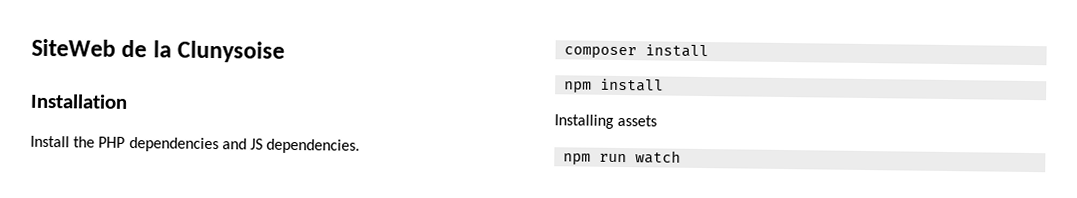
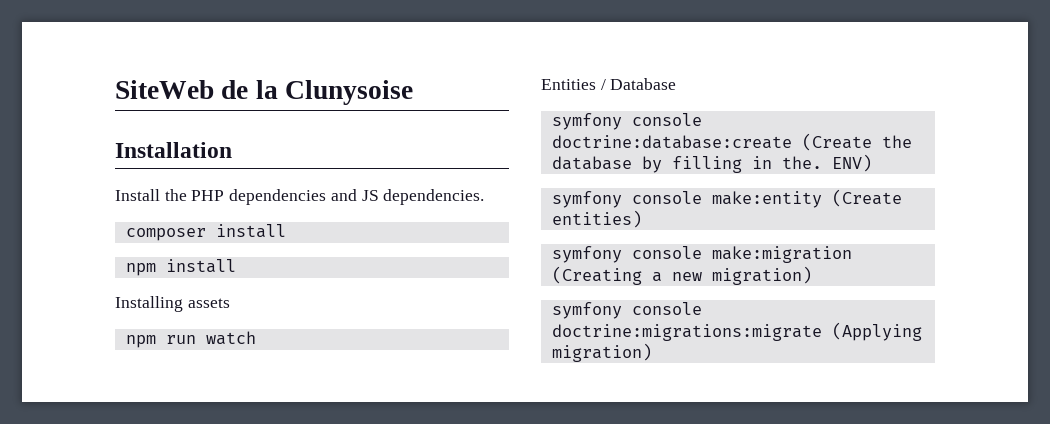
+ Entities / Database
+ symfony console doctrine:database:create (Create the database by filling in the. ENV)
+ symfony console make:entity (Create entities)
+ symfony console make:migration (Creating a new migration)
+ symfony console doctrine:migrations:migrate (Applying migration)

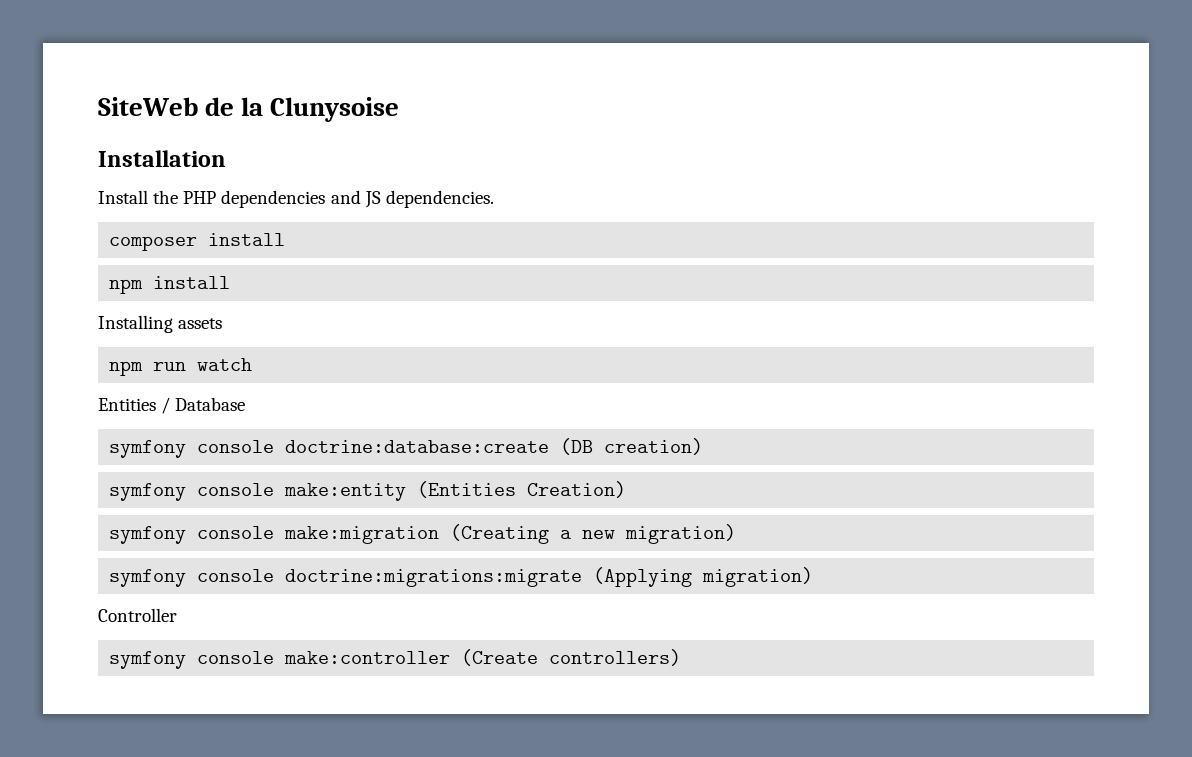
- symfony console doctrine:database:create (Create the database by filling in the. ENV)
+ symfony console doctrine:database:create (DB creation)
- symfony console make:entity (Create entities)
+ symfony console make:entity (Entities Creation)
+ Controller
+ symfony console make:controller (Create controllers)

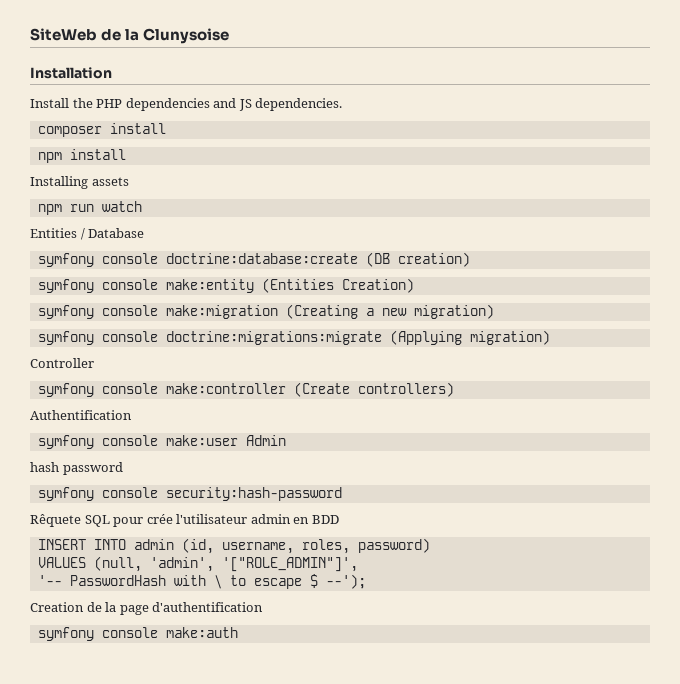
+ Authentification
+ symfony console make:user Admin
+ hash password
+ symfony console security:hash-password
+ Rêquete SQL pour crée l'utilisateur admin en BDD
+ INSERT INTO admin (id, username, roles, password)
+ VALUES (null, 'admin', '["ROLE_ADMIN"]',
+ '-- PasswordHash with \ to escape $ --');
+ Creation de la page d'authentification
+ symfony console make:auth

